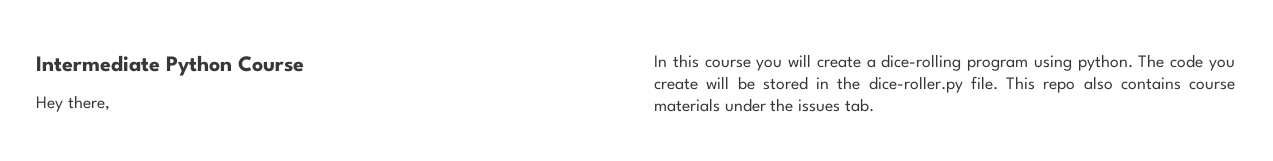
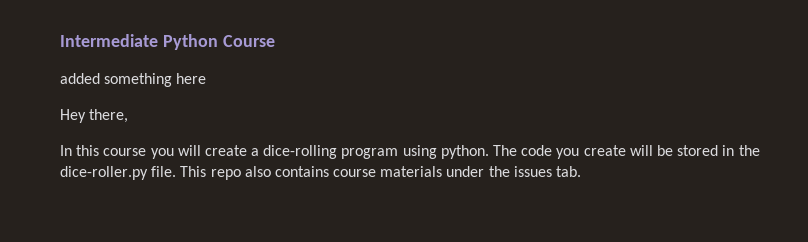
+ added something here

